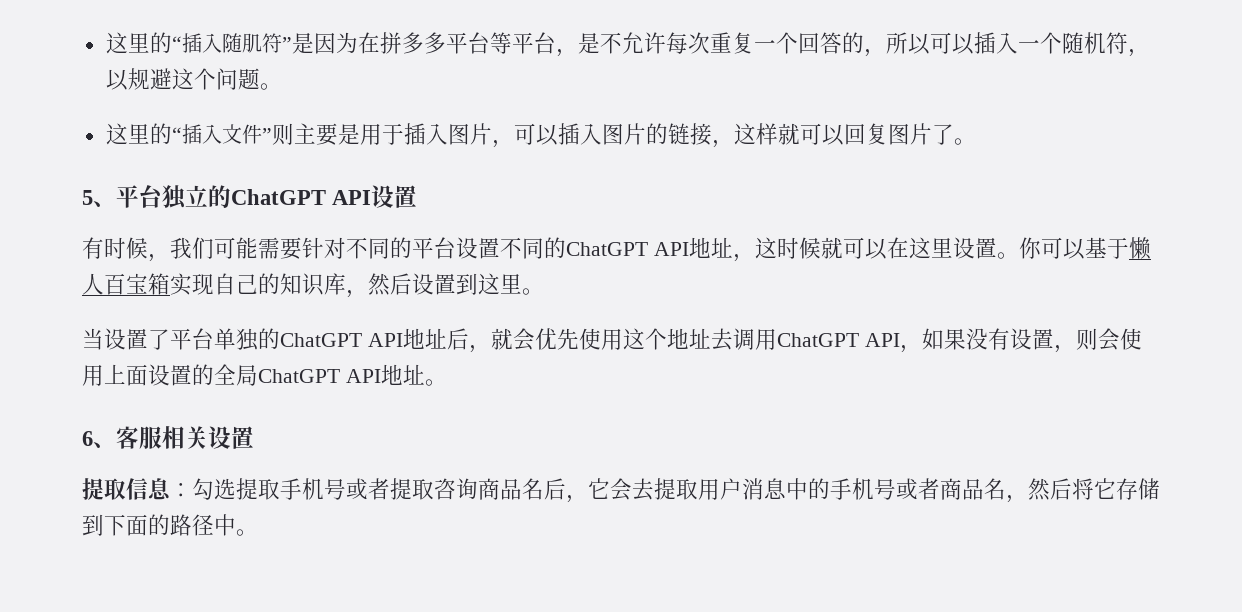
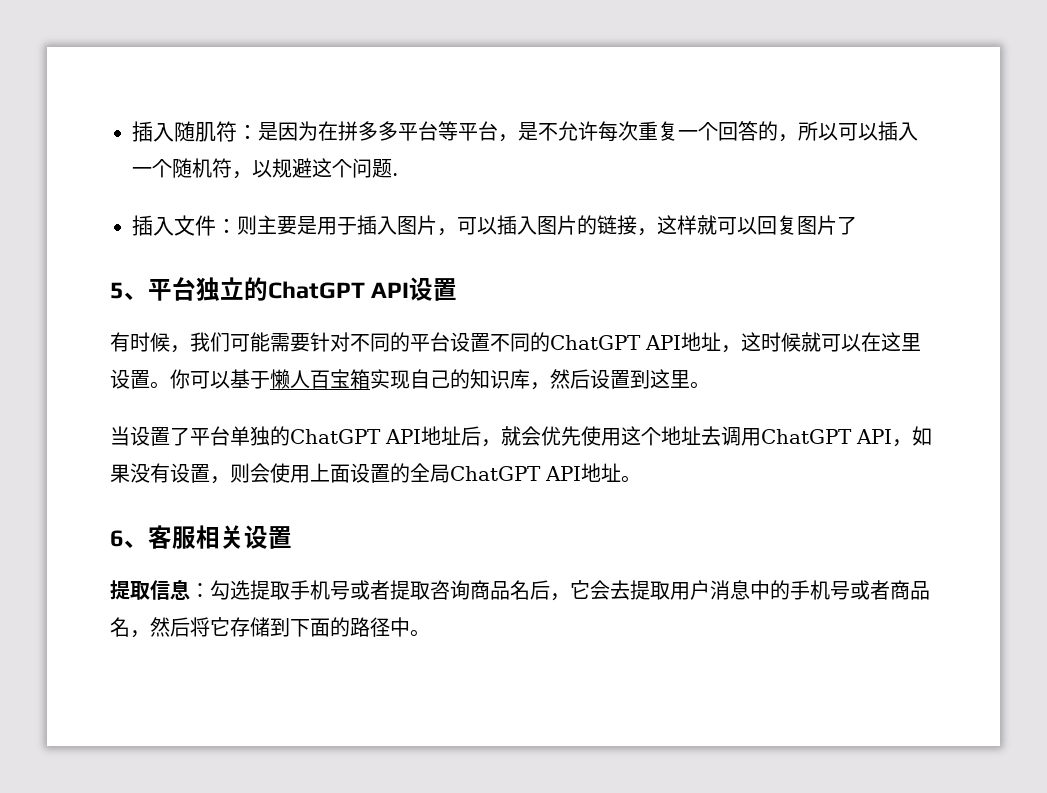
- 这里的“插入随肌符”是因为在拼多多平台等平台，是不允许每次重复一个回答的，所以可以插入一个随机符，以规避这个问题。
- 这里的“插入文件”则主要是用于插入图片，可以插入图片的链接，这样就可以回复图片了。
+ 插入随肌符：是因为在拼多多平台等平台，是不允许每次重复一个回答的，所以可以插入一个随机符，以规避这个问题.
+ 插入文件：则主要是用于插入图片，可以插入图片的链接，这样就可以回复图片了

